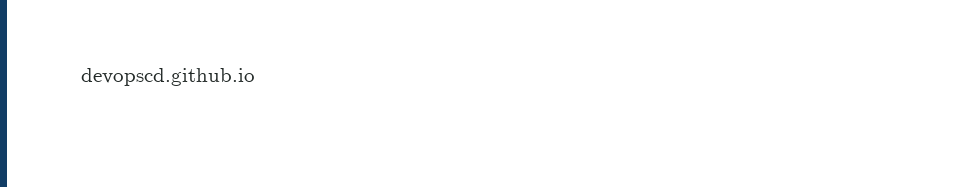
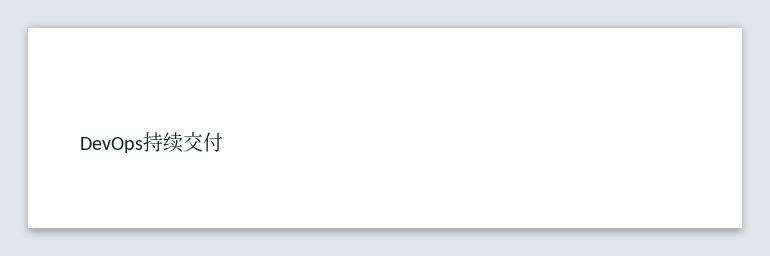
- devopscd.github.io
+ DevOps持续交付

